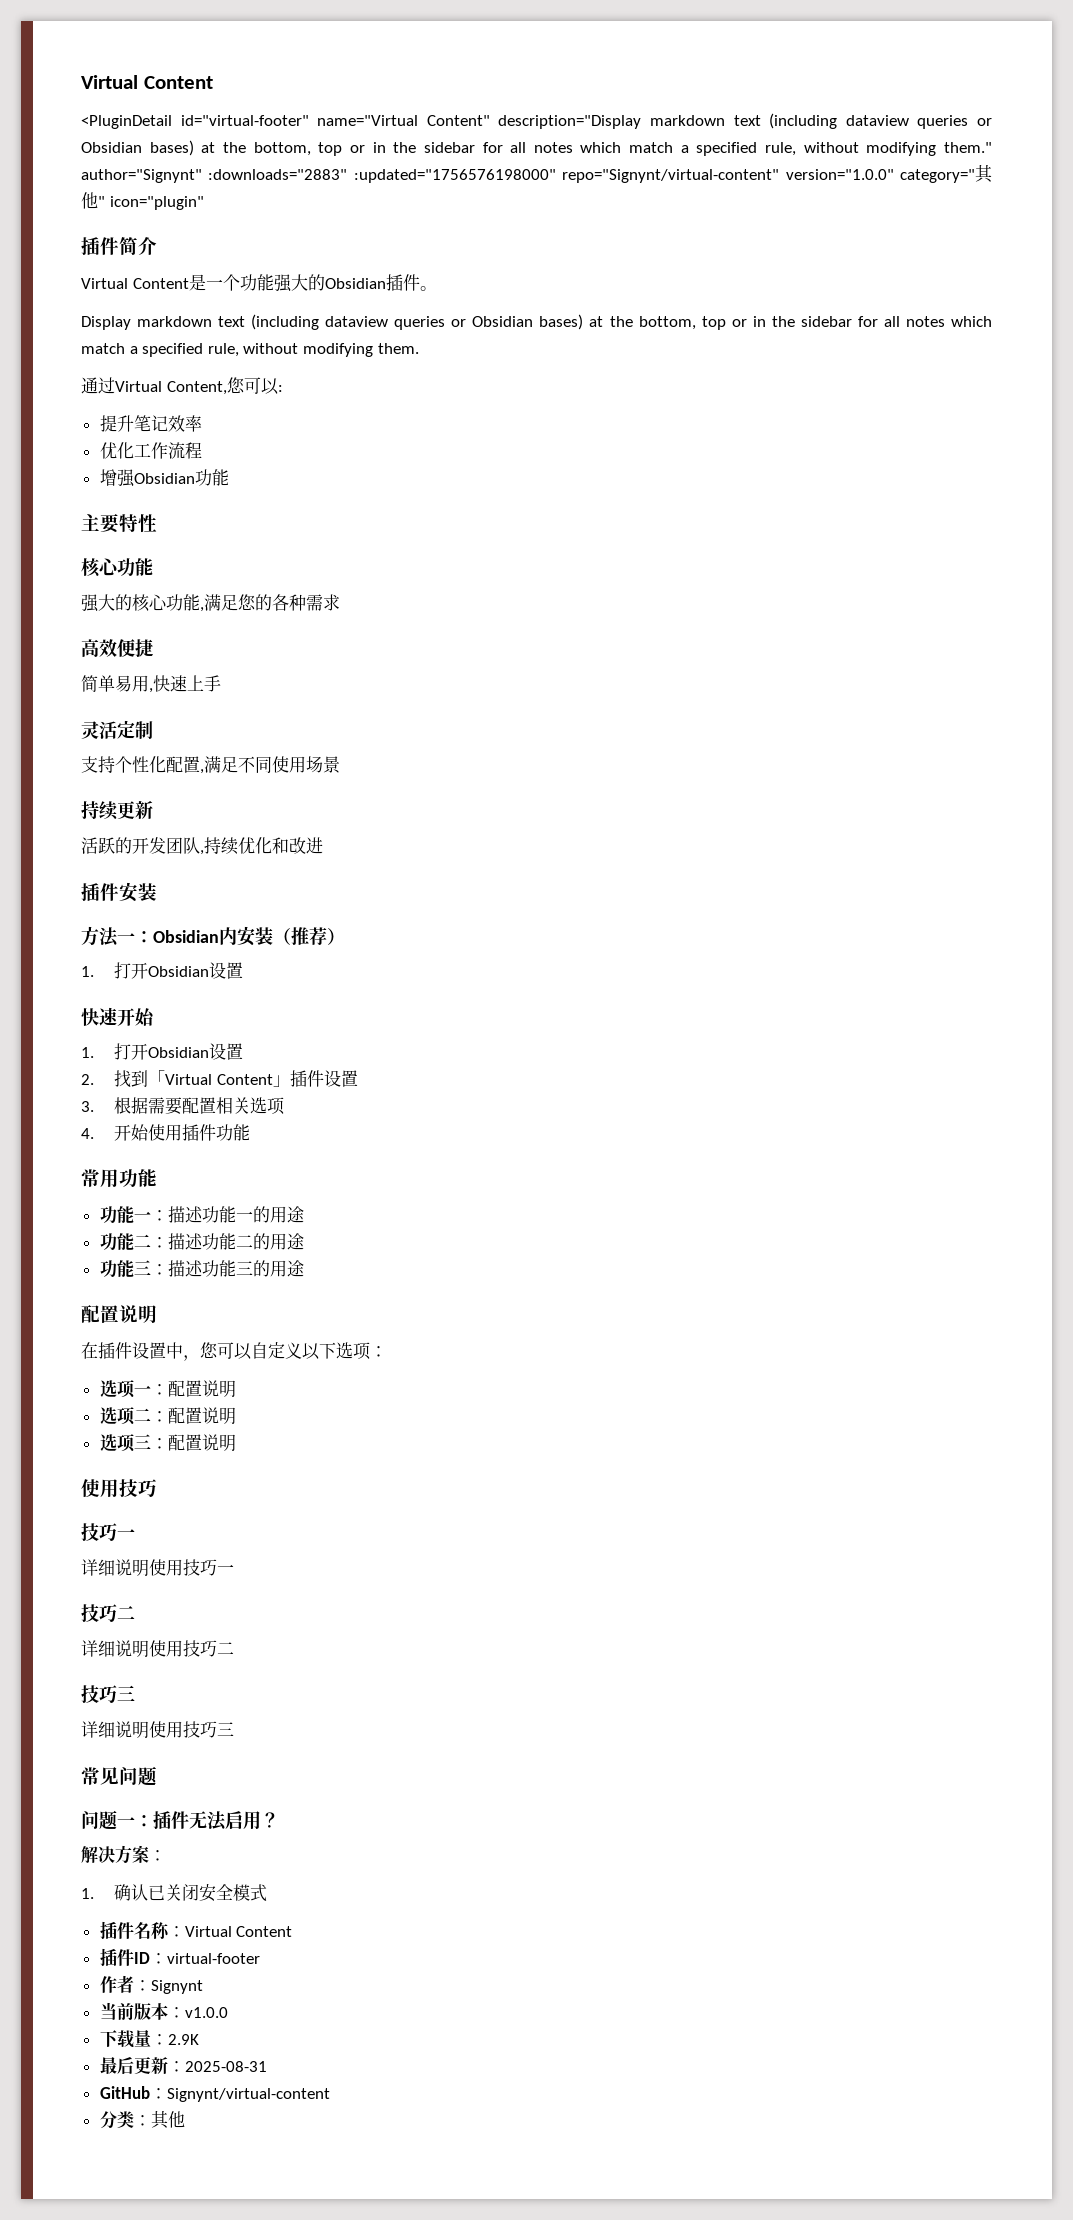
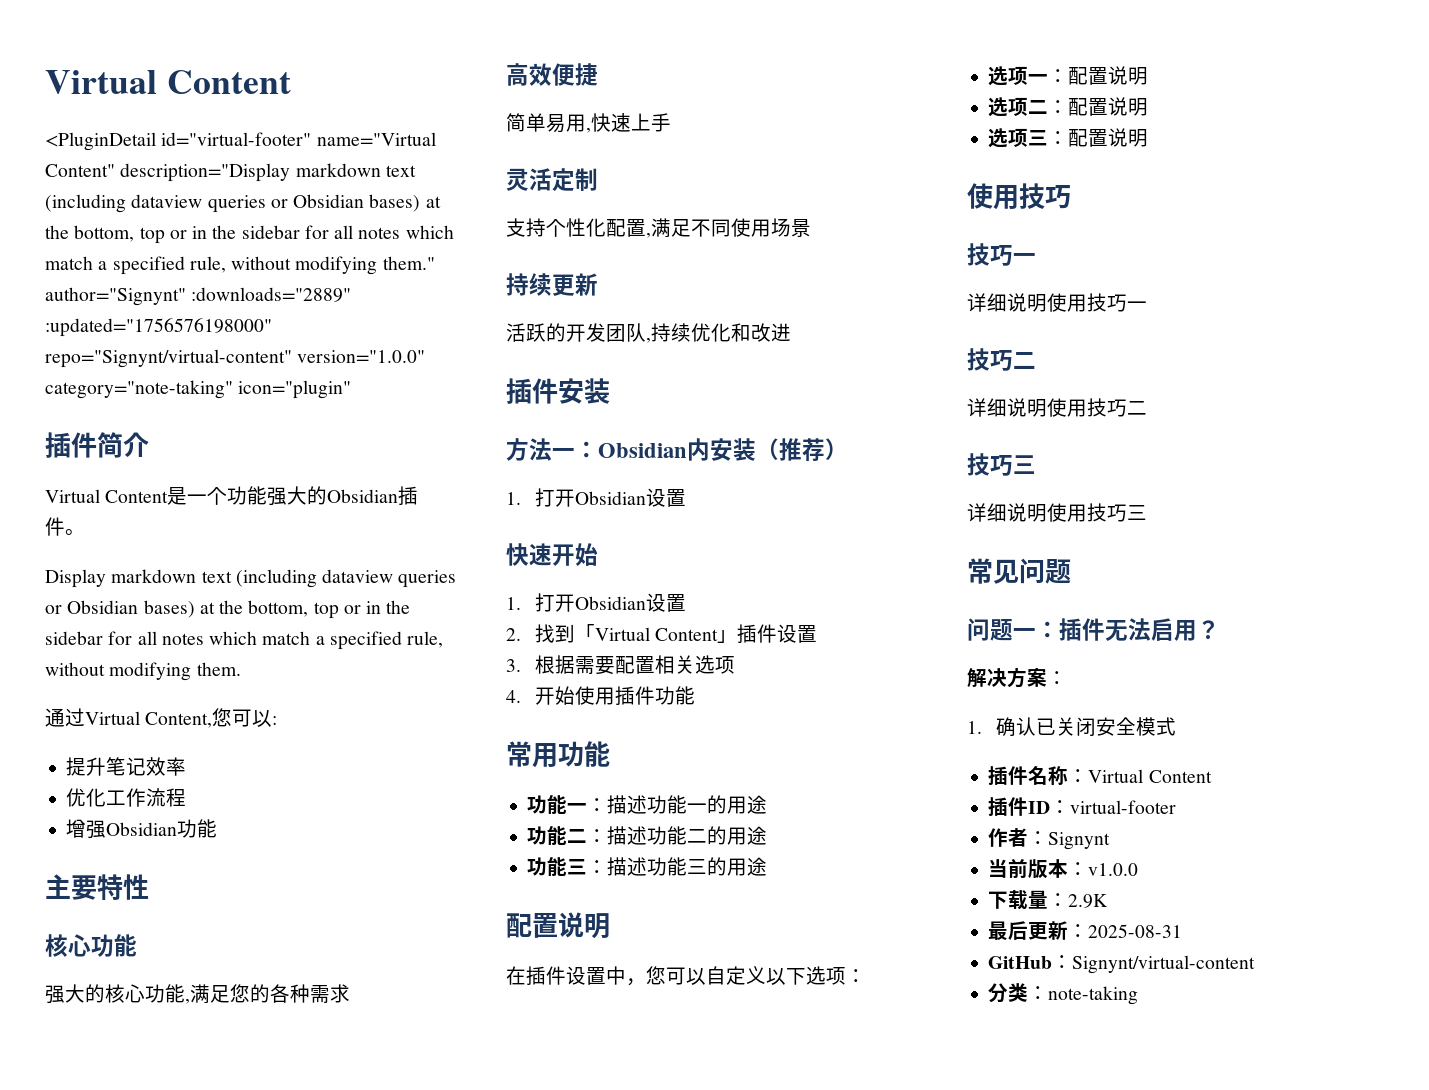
- <PluginDetail id="virtual-footer" name="Virtual Content" description="Display markdown text (including dataview queries or Obsidian bases) at the bottom, top or in the sidebar for all notes which match a specified rule, without modifying them." author="Signynt" :downloads="2883" :updated="1756576198000" repo="Signynt/virtual-content" version="1.0.0" category="其他" icon="plugin"
+ <PluginDetail id="virtual-footer" name="Virtual Content" description="Display markdown text (including dataview queries or Obsidian bases) at the bottom, top or in the sidebar for all notes which match a specified rule, without modifying them." author="Signynt" :downloads="2889" :updated="1756576198000" repo="Signynt/virtual-content" version="1.0.0" category="note-taking" icon="plugin"
- 分类：其他
+ 分类：note-taking

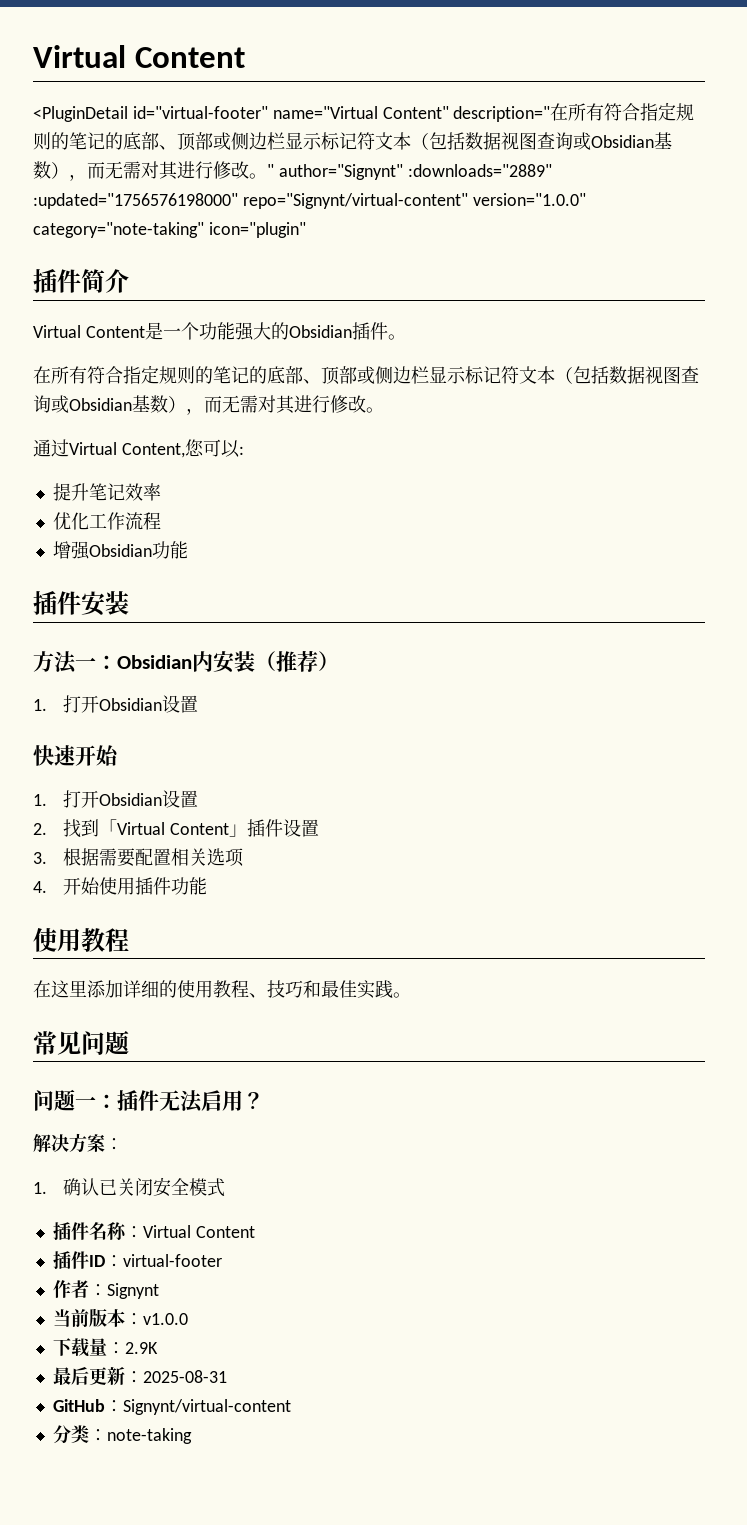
- <PluginDetail id="virtual-footer" name="Virtual Content" description="Display markdown text (including dataview queries or Obsidian bases) at the bottom, top or in the sidebar for all notes which match a specified rule, without modifying them." author="Signynt" :downloads="2889" :updated="1756576198000" repo="Signynt/virtual-content" version="1.0.0" category="note-taking" icon="plugin"
+ <PluginDetail id="virtual-footer" name="Virtual Content" description="在所有符合指定规则的笔记的底部、顶部或侧边栏显示标记符文本（包括数据视图查询或Obsidian基数），而无需对其进行修改。" author="Signynt" :downloads="2889" :updated="1756576198000" repo="Signynt/virtual-content" version="1.0.0" category="note-taking" icon="plugin"
  Virtual Content是一个功能强大的Obsidian插件。
- Display markdown text (including dataview queries or Obsidian bases) at the bottom, top or in the sidebar for all notes which match a specified rule, without modifying them.
+ 在所有符合指定规则的笔记的底部、顶部或侧边栏显示标记符文本（包括数据视图查询或Obsidian基数），而无需对其进行修改。
- 主要特性
- 核心功能
- 强大的核心功能,满足您的各种需求
- 高效便捷
- 简单易用,快速上手
- 灵活定制
- 支持个性化配置,满足不同使用场景
- 持续更新
- 活跃的开发团队,持续优化和改进
  4.开始使用插件功能
- 常用功能
- 功能一：描述功能一的用途
- 功能二：描述功能二的用途
- 功能三：描述功能三的用途
- 配置说明
- 在插件设置中，您可以自定义以下选项：
- 选项一：配置说明
- 选项二：配置说明
- 选项三：配置说明
- 使用技巧
- 技巧一
- 详细说明使用技巧一
- 技巧二
- 详细说明使用技巧二
- 技巧三
- 详细说明使用技巧三
+ 使用教程
+ 在这里添加详细的使用教程、技巧和最佳实践。

